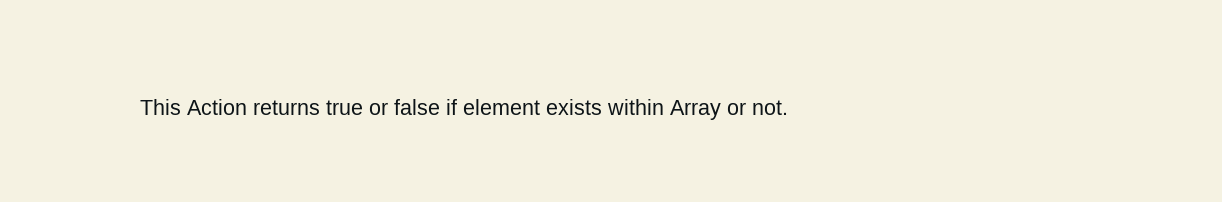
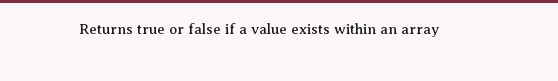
- This Action returns true or false if element exists within Array or not.
+ Returns true or false if a value exists within an array

